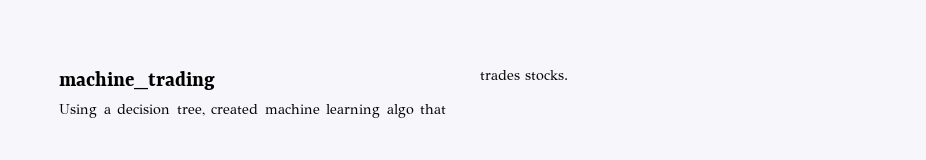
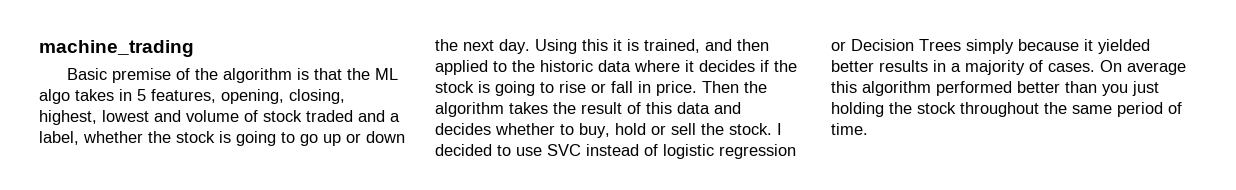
- Using a decision tree, created machine learning algo that trades stocks.
+ Basic premise of the algorithm is that the ML algo takes in 5 features, opening, closing, highest, lowest and volume of stock traded and a label, whether the stock is going to go up or down the next day. Using this it is trained, and then applied to the historic data where it decides if the stock is going to rise or fall in price. Then the algorithm takes the result of this data and decides whether to buy, hold or sell the stock. I decided to use SVC instead of logistic regression or Decision Trees simply because it yielded better results in a majority of cases. On average this algorithm performed better than you just holding the stock throughout the same period of time.

